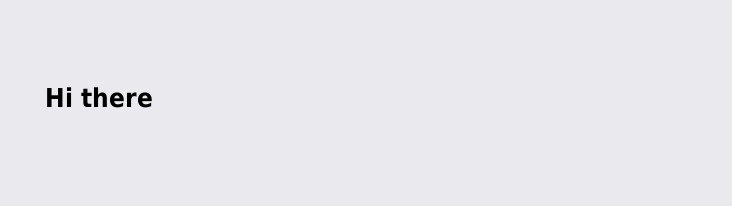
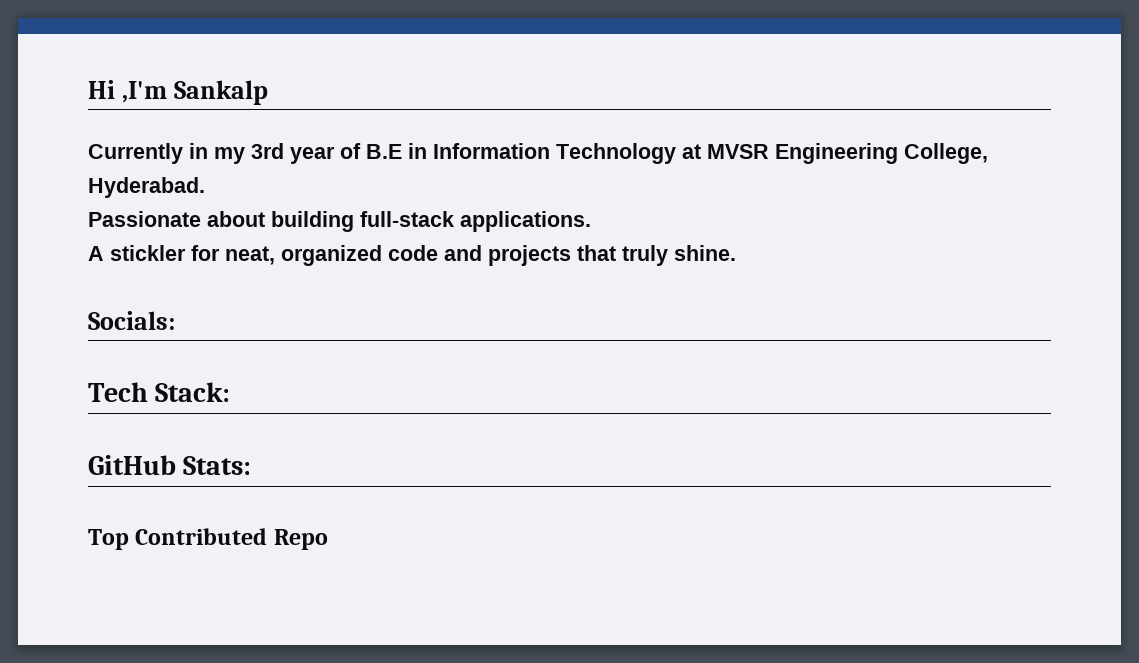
- Hi there
+ Hi ,I'm Sankalp
+ Currently in my 3rd year of B.E in Information Technology at MVSR Engineering College, Hyderabad.
+ Passionate about building full-stack applications.
+ A stickler for neat, organized code and projects that truly shine.
+ Socials:
+ Tech Stack:
+ GitHub Stats:
+ Top Contributed Repo

